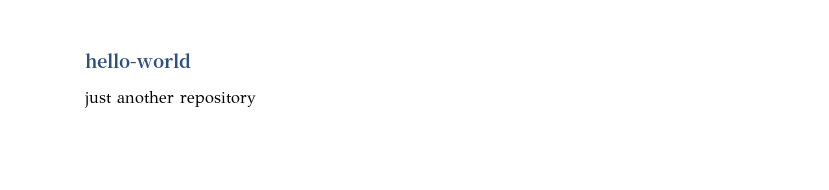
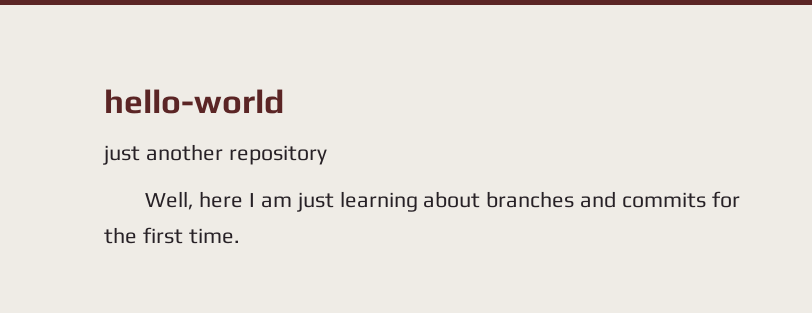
+ Well, here I am just learning about branches and commits for the first time.

